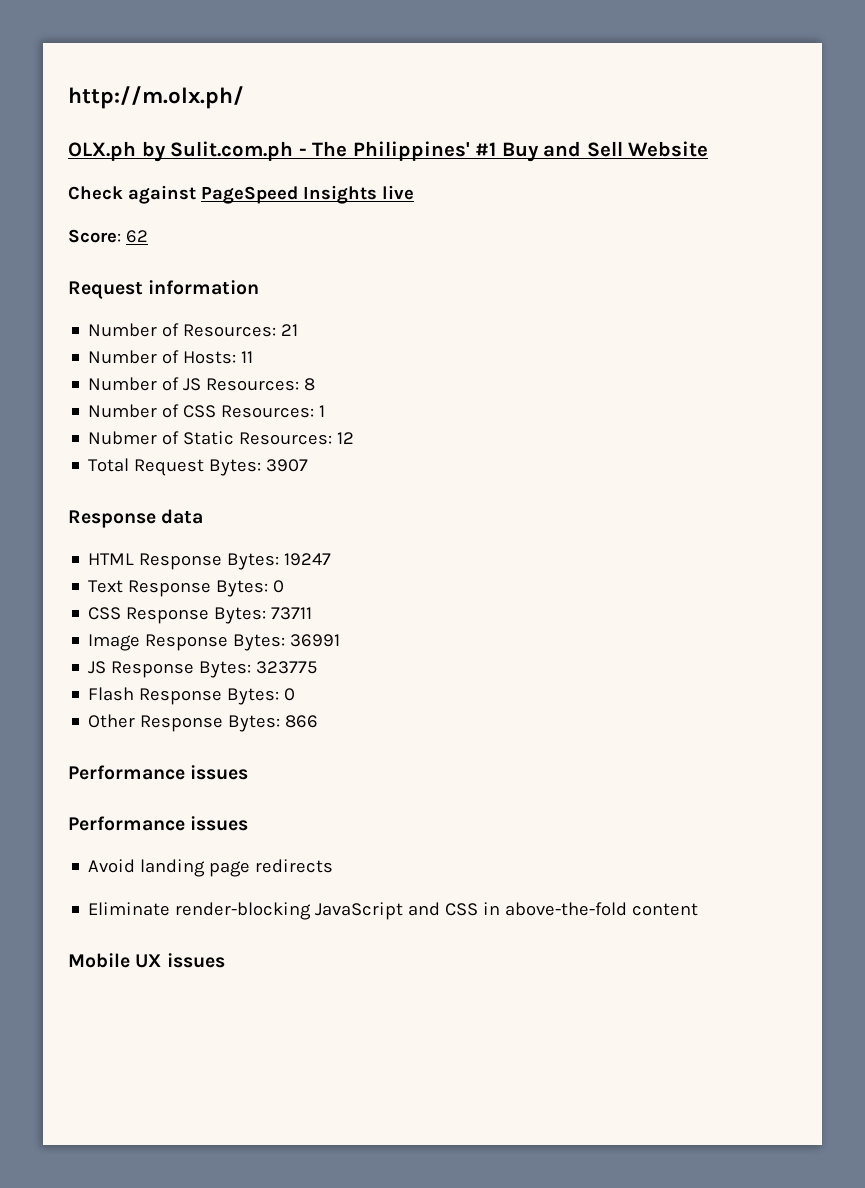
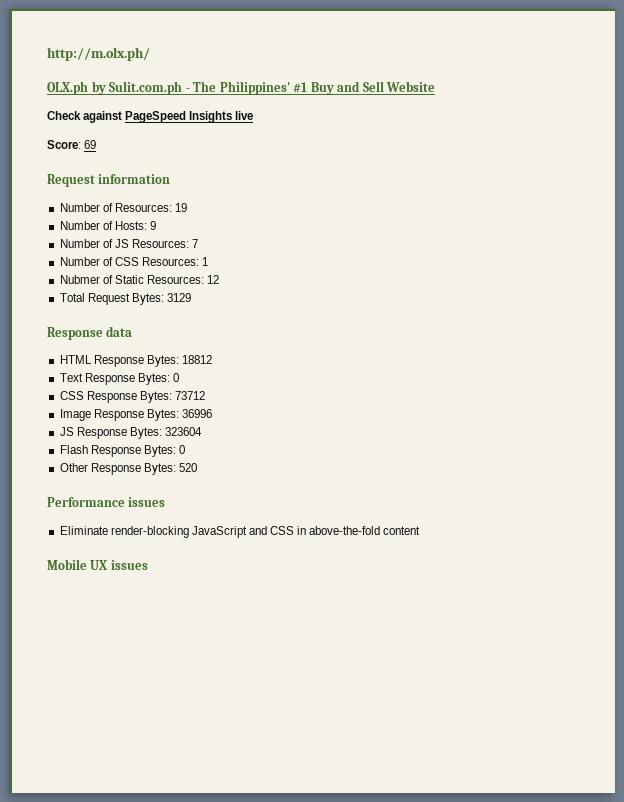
- Score: 62
+ Score: 69
- Number of Resources: 21
+ Number of Resources: 19
- Number of Hosts: 11
+ Number of Hosts: 9
- Number of JS Resources: 8
+ Number of JS Resources: 7
- Total Request Bytes: 3907
+ Total Request Bytes: 3129
- HTML Response Bytes: 19247
+ HTML Response Bytes: 18812
- CSS Response Bytes: 73711
+ CSS Response Bytes: 73712
- Image Response Bytes: 36991
+ Image Response Bytes: 36996
- JS Response Bytes: 323775
+ JS Response Bytes: 323604
- Other Response Bytes: 866
+ Other Response Bytes: 520
  Performance issues
- Performance issues
- Avoid landing page redirects

